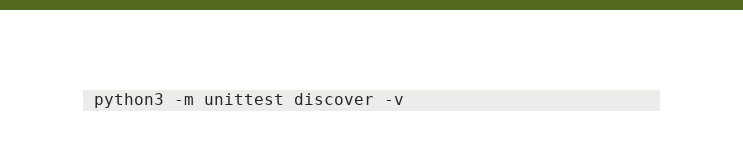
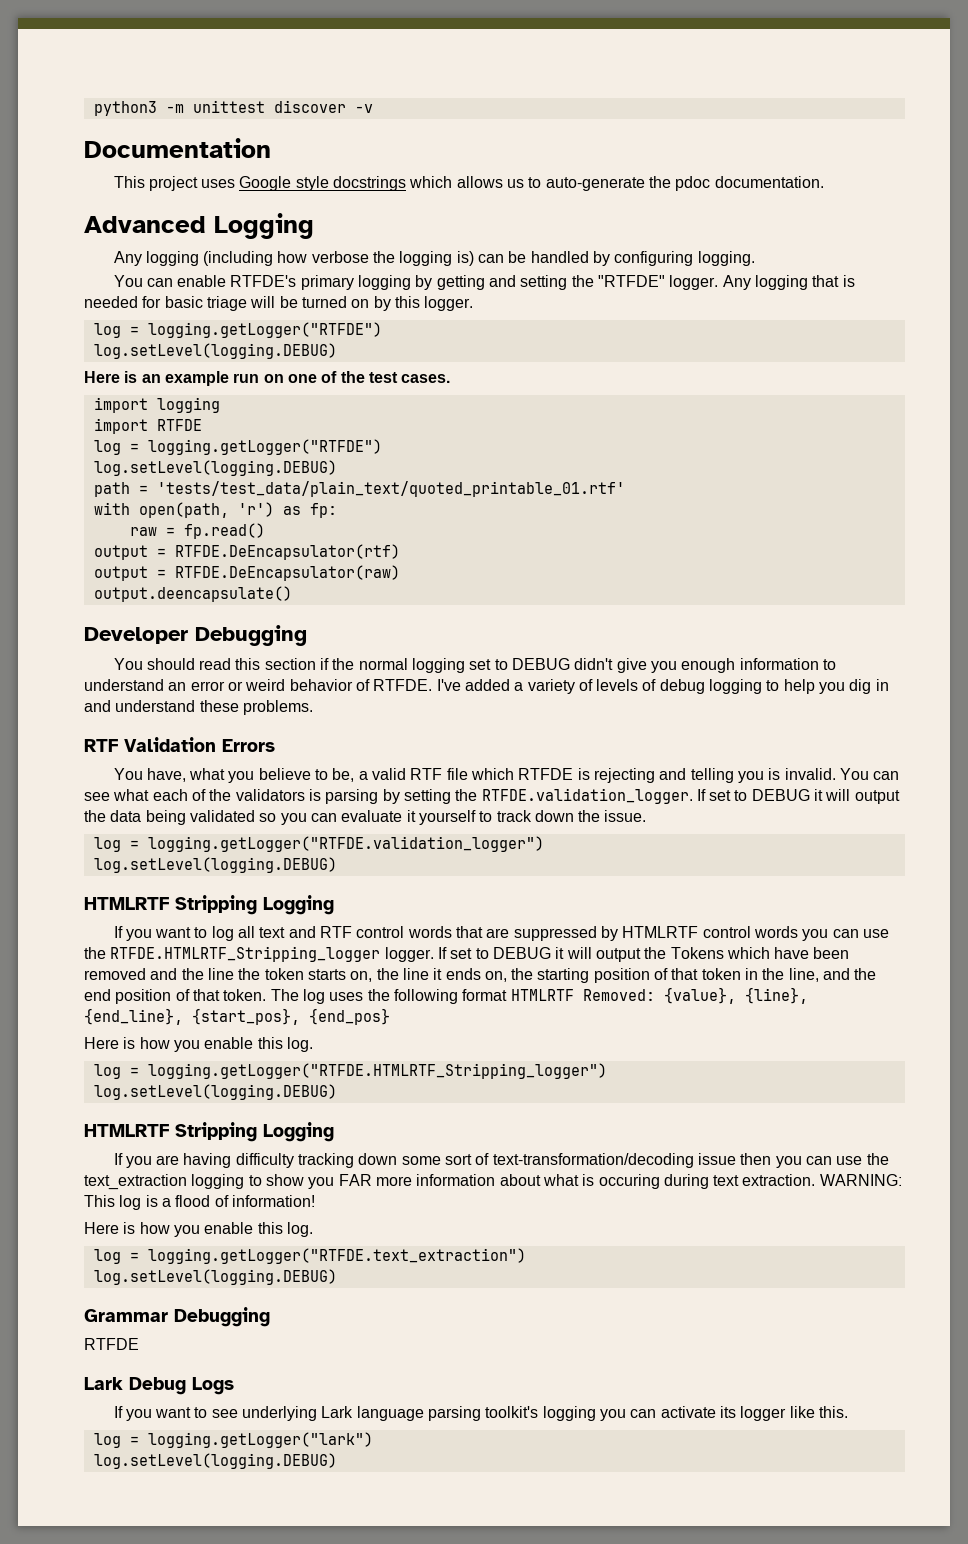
+ Documentation
+ This project uses Google style docstrings which allows us to auto-generate the pdoc documentation.
+ Advanced Logging
+ Any logging (including how verbose the logging is) can be handled by configuring logging.
+ You can enable RTFDE's primary logging by getting and setting the "RTFDE" logger. Any logging that is needed for basic triage will be turned on by this logger.
+ log = logging.getLogger("RTFDE")
+ log.setLevel(logging.DEBUG)
+ Here is an example run on one of the test cases.
+ import logging
+ import RTFDE
+ log = logging.getLogger("RTFDE")
+ log.setLevel(logging.DEBUG)
+ path = 'tests/test_data/plain_text/quoted_printable_01.rtf'
+ with open(path, 'r') as fp:
+ raw = fp.read()
+ output = RTFDE.DeEncapsulator(rtf)
+ output = RTFDE.DeEncapsulator(raw)
+ output.deencapsulate()
+ Developer Debugging
+ You should read this section if the normal logging set to DEBUG didn't give you enough information to understand an error or weird behavior of RTFDE. I've added a variety of levels of debug logging to help you dig in and understand these problems.
+ RTF Validation Errors
+ You have, what you believe to be, a valid RTF file which RTFDE is rejecting and telling you is invalid. You can see what each of the validators is parsing by setting the RTFDE.validation_logger. If set to DEBUG it will output the data being validated so you can evaluate it yourself to track down the issue.
+ log = logging.getLogger("RTFDE.validation_logger")
+ log.setLevel(logging.DEBUG)
+ HTMLRTF Stripping Logging
+ If you want to log all text and RTF control words that are suppressed by HTMLRTF control words you can use the RTFDE.HTMLRTF_Stripping_logger logger. If set to DEBUG it will output the Tokens which have been removed and the line the token starts on, the line it ends on, the starting position of that token in the line, and the end position of that token. The log uses the following format HTMLRTF Removed: {value}, {line}, {end_line}, {start_pos}, {end_pos}
+ Here is how you enable this log.
+ log = logging.getLogger("RTFDE.HTMLRTF_Stripping_logger")
+ log.setLevel(logging.DEBUG)
+ HTMLRTF Stripping Logging
+ If you are having difficulty tracking down some sort of text-transformation/decoding issue then you can use the text_extraction logging to show you FAR more information about what is occuring during text extraction. WARNING: This log is a flood of information!
+ Here is how you enable this log.
+ log = logging.getLogger("RTFDE.text_extraction")
+ log.setLevel(logging.DEBUG)
+ Grammar Debugging
+ RTFDE
+ Lark Debug Logs
+ If you want to see underlying Lark language parsing toolkit's logging you can activate its logger like this.
+ log = logging.getLogger("lark")
+ log.setLevel(logging.DEBUG)

